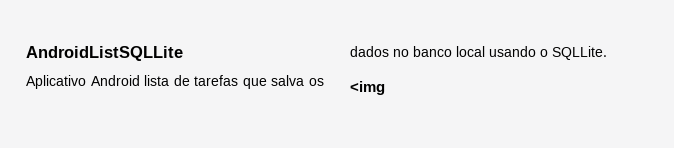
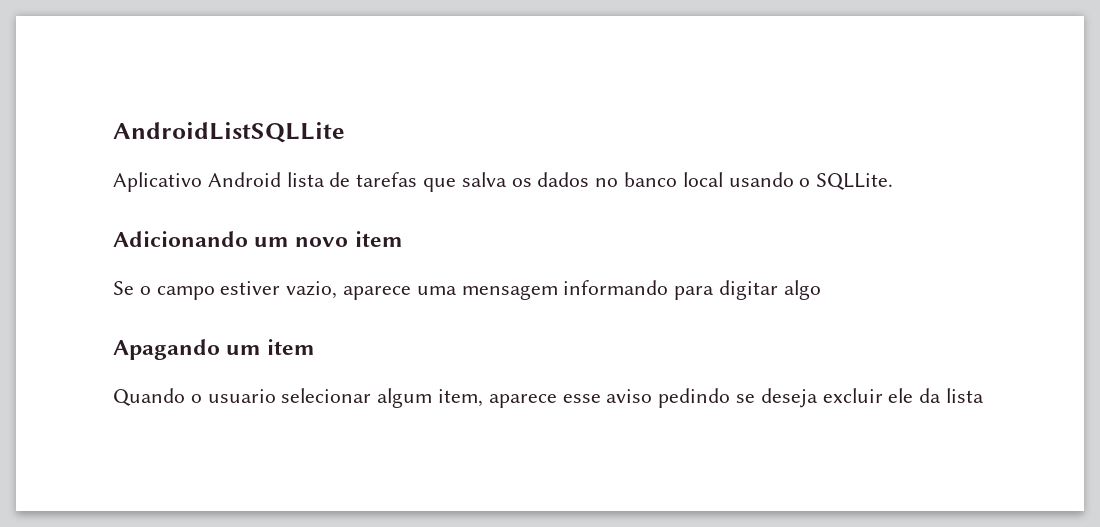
- <img
+ Adicionando um novo item
+ Se o campo estiver vazio, aparece uma mensagem informando para digitar algo
+ Apagando um item
+ Quando o usuario selecionar algum item, aparece esse aviso pedindo se deseja excluir ele da lista

